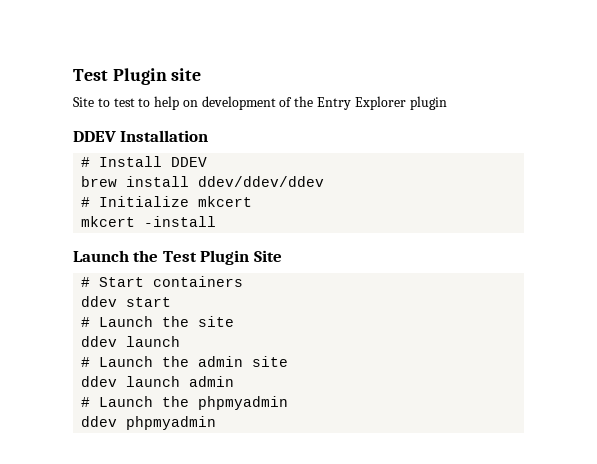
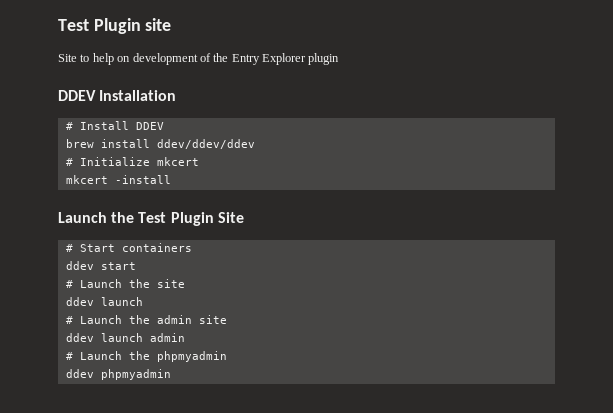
- Site to test to help on development of the Entry Explorer plugin
+ Site to help on development of the Entry Explorer plugin

